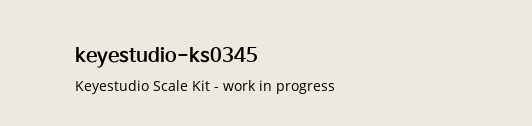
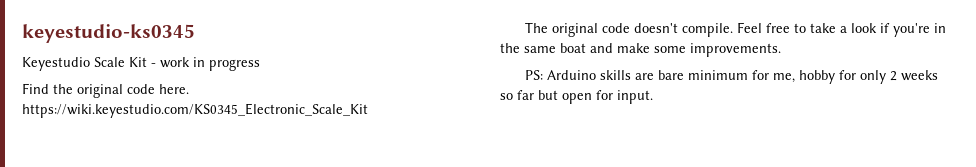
+ Find the original code here. https://wiki.keyestudio.com/KS0345_Electronic_Scale_Kit
+ The original code doesn't compile. Feel free to take a look if you're in the same boat and make some improvements.
+ PS: Arduino skills are bare minimum for me, hobby for only 2 weeks so far but open for input.

